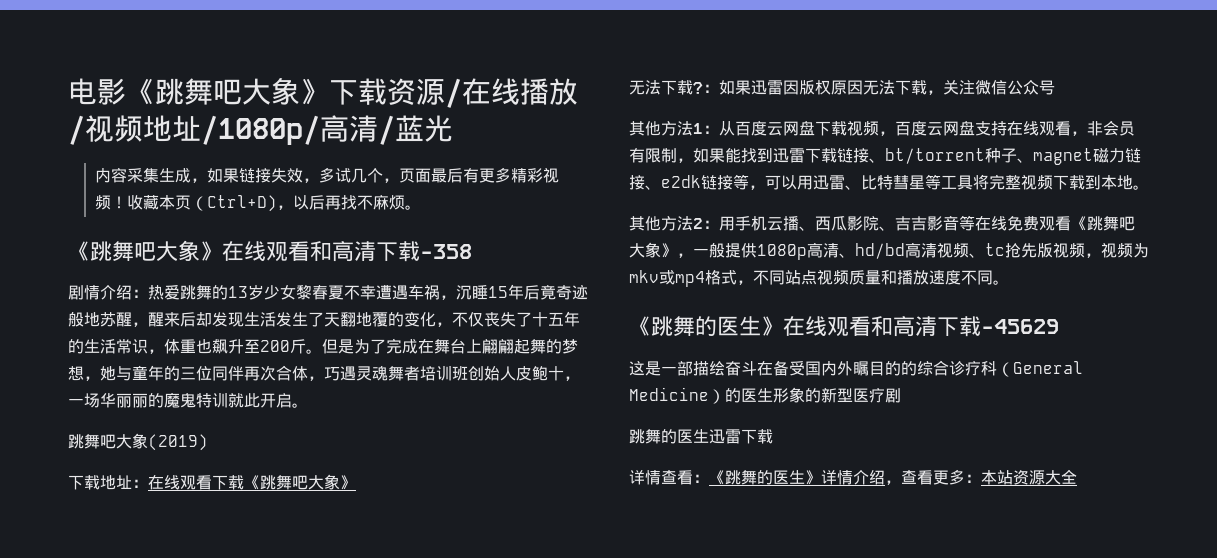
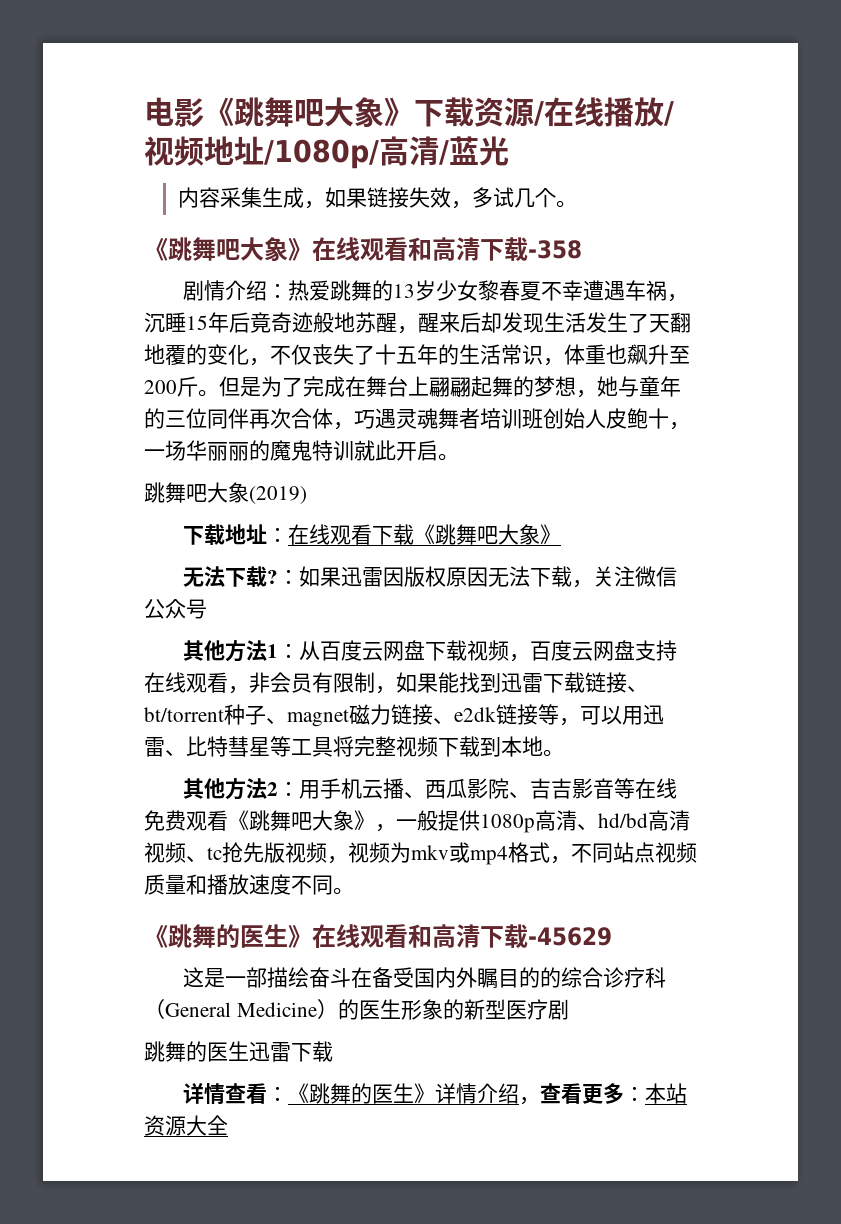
- 内容采集生成，如果链接失效，多试几个，页面最后有更多精彩视频！收藏本页（Ctrl+D)，以后再找不麻烦。
+ 内容采集生成，如果链接失效，多试几个。

